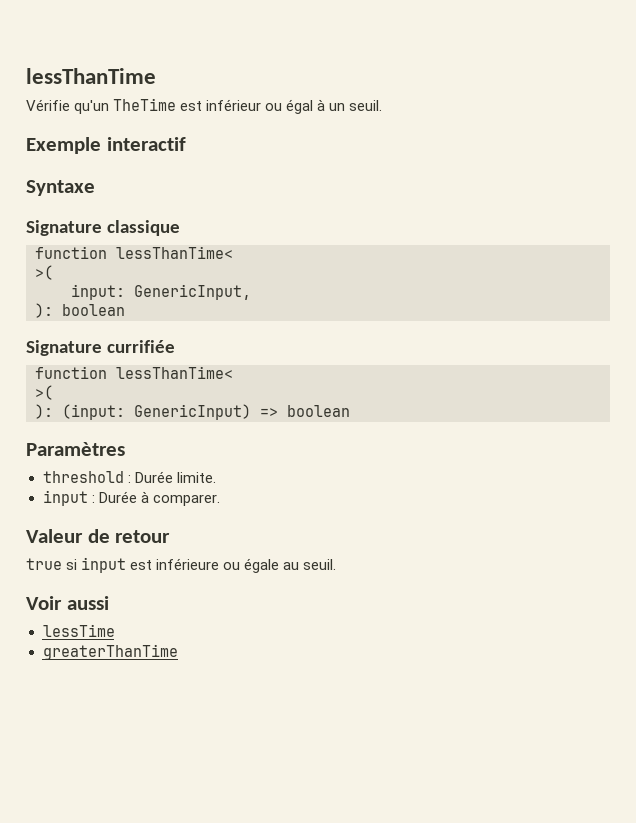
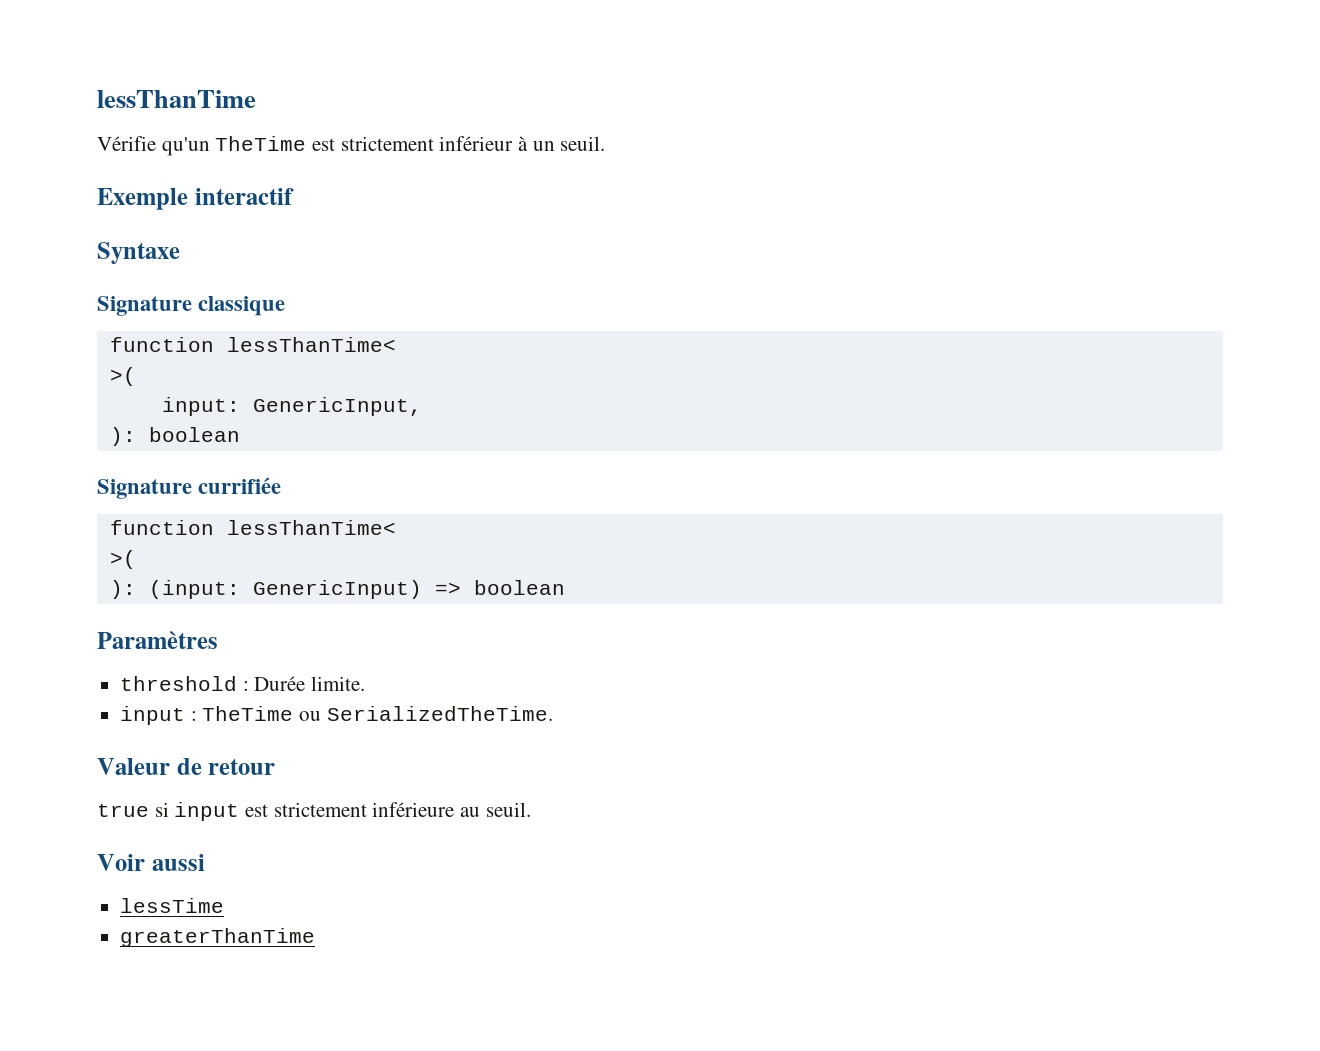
- Vérifie qu'un TheTime est inférieur ou égal à un seuil.
+ Vérifie qu'un TheTime est strictement inférieur à un seuil.
- input : Durée à comparer.
+ input : TheTime ou SerializedTheTime.
- true si input est inférieure ou égale au seuil.
+ true si input est strictement inférieure au seuil.

